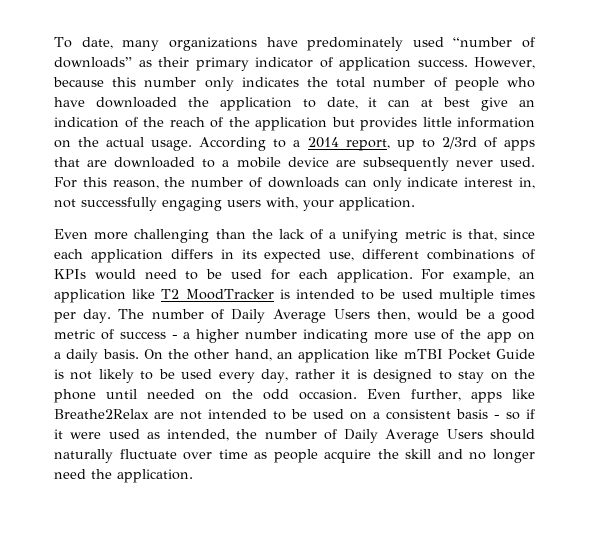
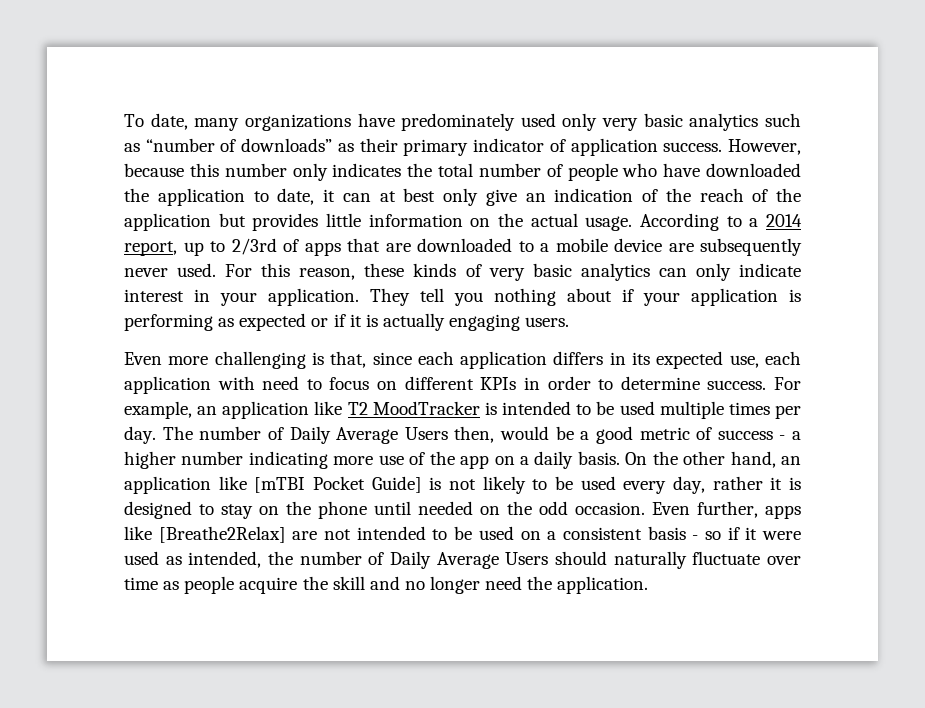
- To date, many organizations have predominately used “number of downloads” as their primary indicator of application success.
+ To date, many organizations have predominately used only very basic analytics such as “number of downloads” as their primary indicator of application success.
- However, because this number only indicates the total number of people who have downloaded the application to date, it can at best give an indication of the reach of the application but provides little information on the actual usage.
+ However, because this number only indicates the total number of people who have downloaded the application to date, it can at best only give an indication of the reach of the application but provides little information on the actual usage.
- For this reason, the number of downloads can only indicate interest in, not successfully engaging users with, your application.
- Even more challenging than the lack of a unifying metric is that, since each application differs in its expected use, different combinations of KPIs would need to be used for each application.
+ For this reason, these kinds of very basic analytics can only indicate interest in your application. They tell you nothing about if your application is performing as expected or if it is actually engaging users.
+ Even more challenging is that, since each application differs in its expected use, each application with need to focus on different KPIs in order to determine success.
- On the other hand, an application like mTBI Pocket Guide is not likely to be used every day, rather it is designed to stay on the phone until needed on the odd occasion.
+ On the other hand, an application like [mTBI Pocket Guide] is not likely to be used every day, rather it is designed to stay on the phone until needed on the odd occasion.
- Even further, apps like Breathe2Relax are not intended to be used on a consistent basis - so if it were used as intended, the number of Daily Average Users should naturally fluctuate over time as people acquire the skill and no longer need the application.
+ Even further, apps like [Breathe2Relax] are not intended to be used on a consistent basis - so if it were used as intended, the number of Daily Average Users should naturally fluctuate over time as people acquire the skill and no longer need the application.

